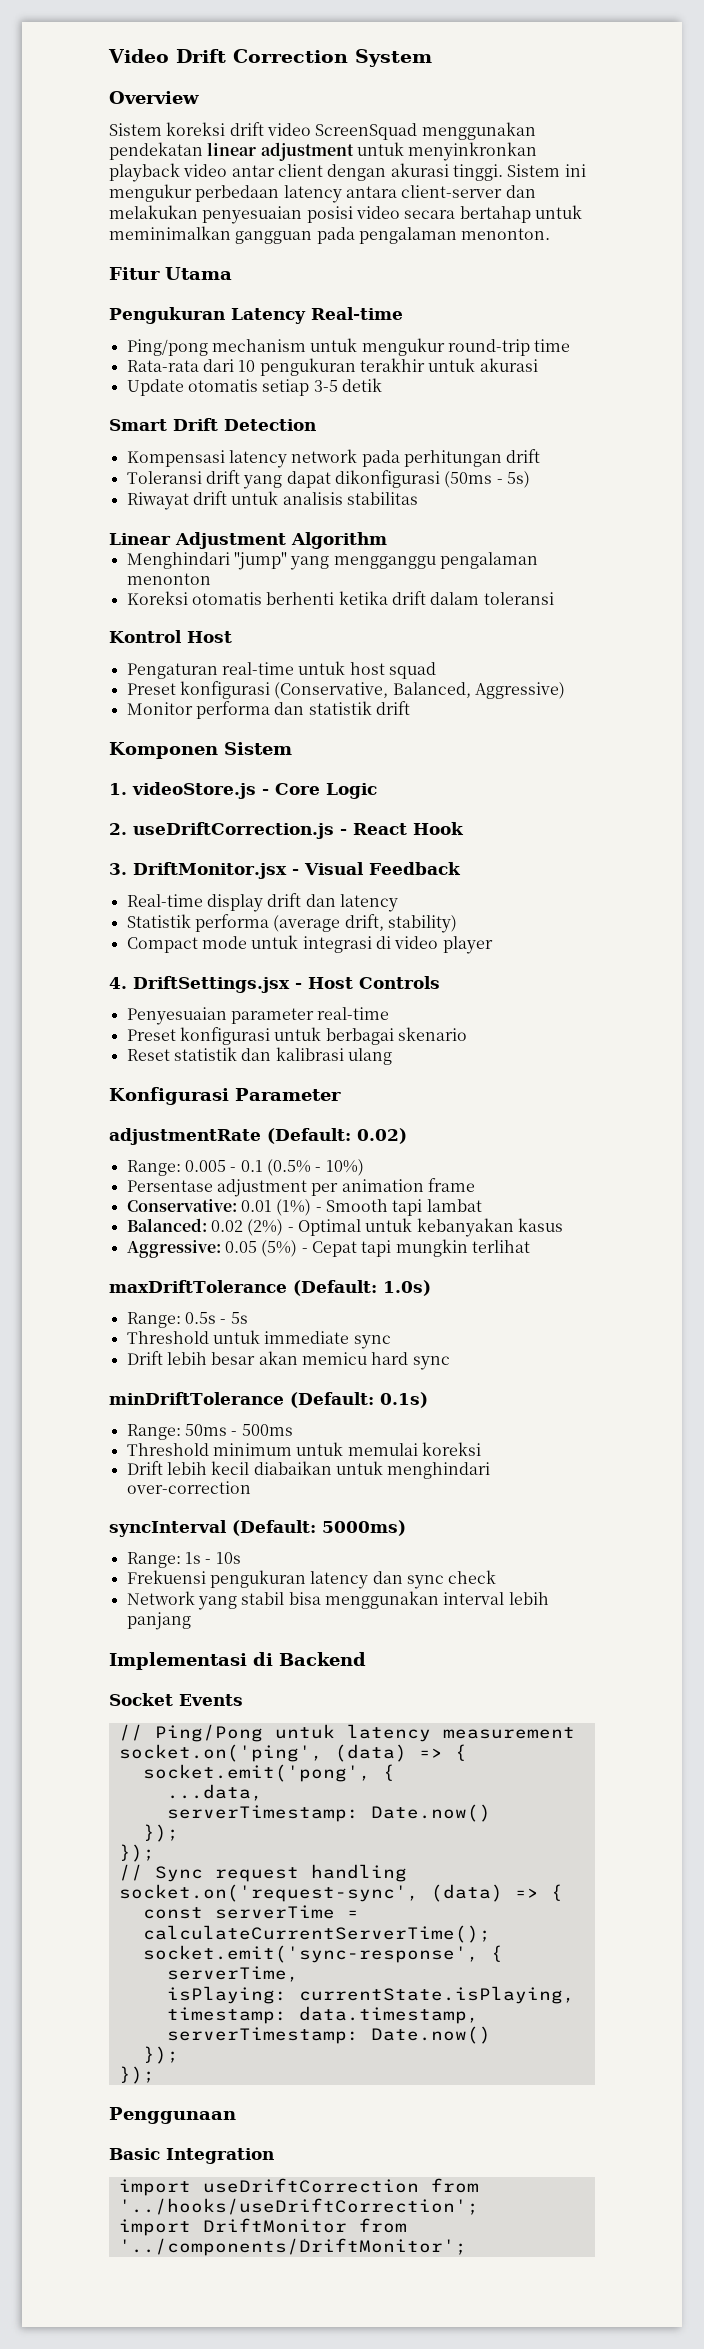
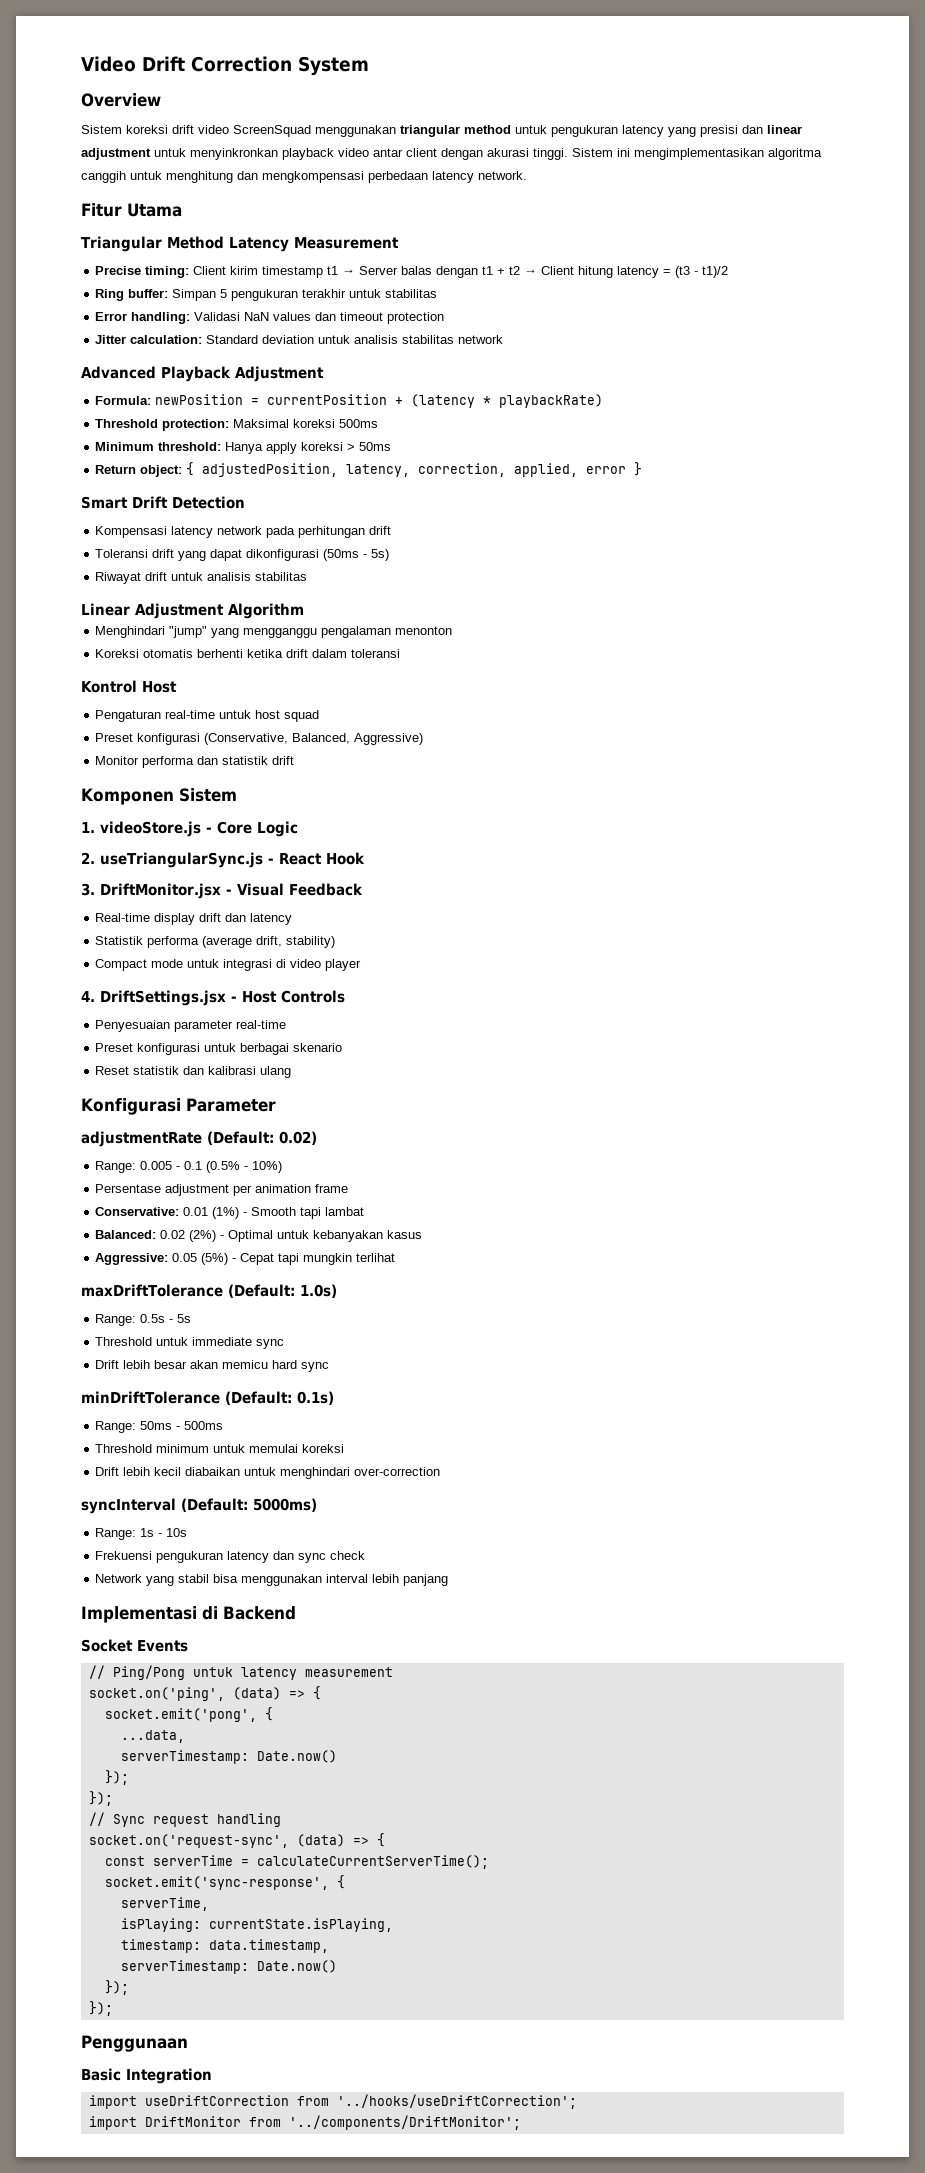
- Sistem koreksi drift video ScreenSquad menggunakan pendekatan linear adjustment untuk menyinkronkan playback video antar client dengan akurasi tinggi.
+ Sistem koreksi drift video ScreenSquad menggunakan triangular method untuk pengukuran latency yang presisi dan linear adjustment untuk menyinkronkan playback video antar client dengan akurasi tinggi.
- Sistem ini mengukur perbedaan latency antara client-server dan melakukan penyesuaian posisi video secara bertahap untuk meminimalkan gangguan pada pengalaman menonton.
+ Sistem ini mengimplementasikan algoritma canggih untuk menghitung dan mengkompensasi perbedaan latency network.
  Fitur Utama
- Pengukuran Latency Real-time
- Ping/pong mechanism untuk mengukur round-trip time
- Rata-rata dari 10 pengukuran terakhir untuk akurasi
- Update otomatis setiap 3-5 detik
+ Triangular Method Latency Measurement
+ Precise timing: Client kirim timestamp t1 → Server balas dengan t1 + t2 → Client hitung latency = (t3 - t1)/2
+ Ring buffer: Simpan 5 pengukuran terakhir untuk stabilitas
+ Error handling: Validasi NaN values dan timeout protection
+ Jitter calculation: Standard deviation untuk analisis stabilitas network
+ Advanced Playback Adjustment
+ Formula: newPosition = currentPosition + (latency * playbackRate)
+ Threshold protection: Maksimal koreksi 500ms
+ Minimum threshold: Hanya apply koreksi > 50ms
+ Return object: { adjustedPosition, latency, correction, applied, error }
- 2. useDriftCorrection.js - React Hook
+ 2. useTriangularSync.js - React Hook

